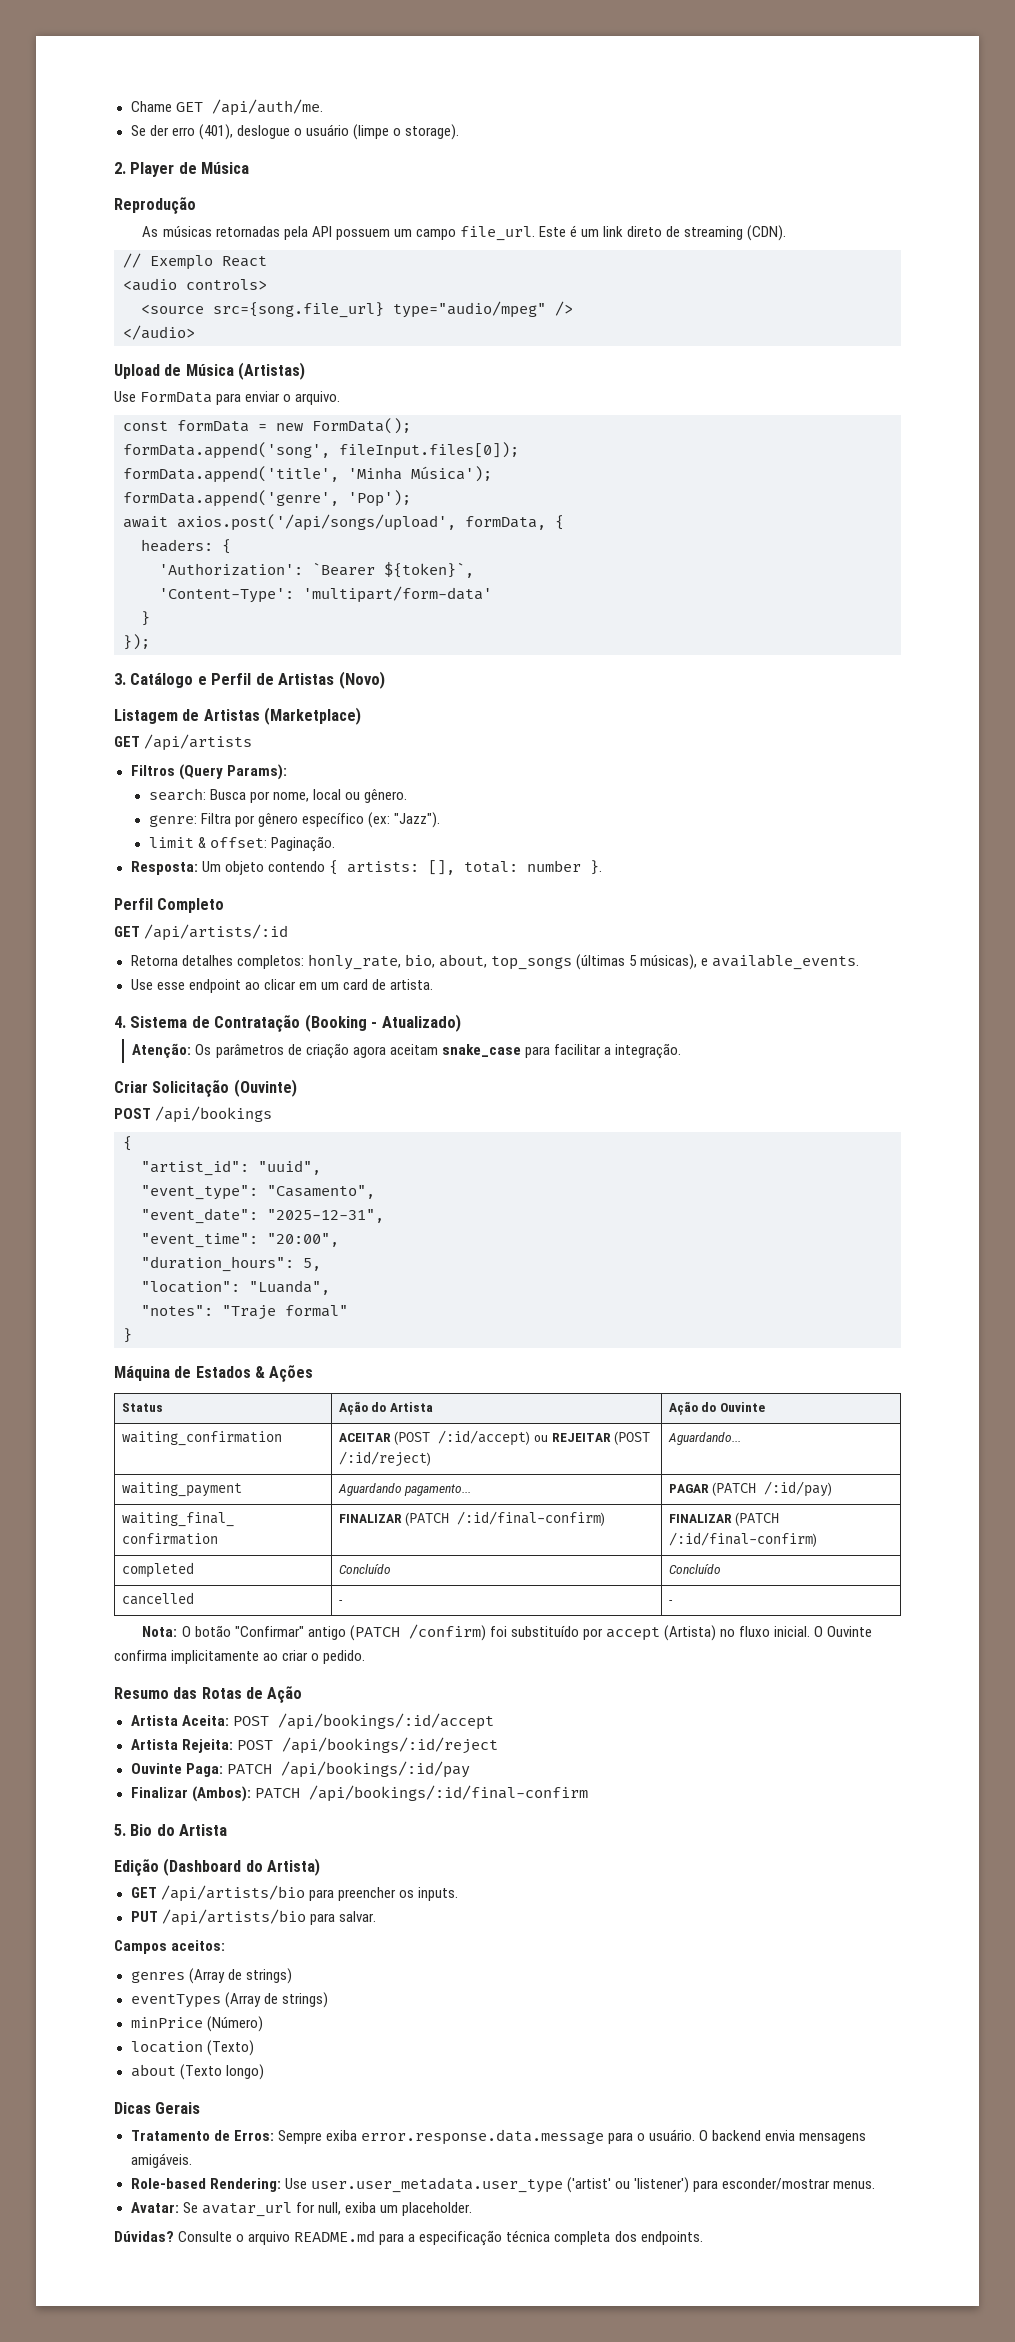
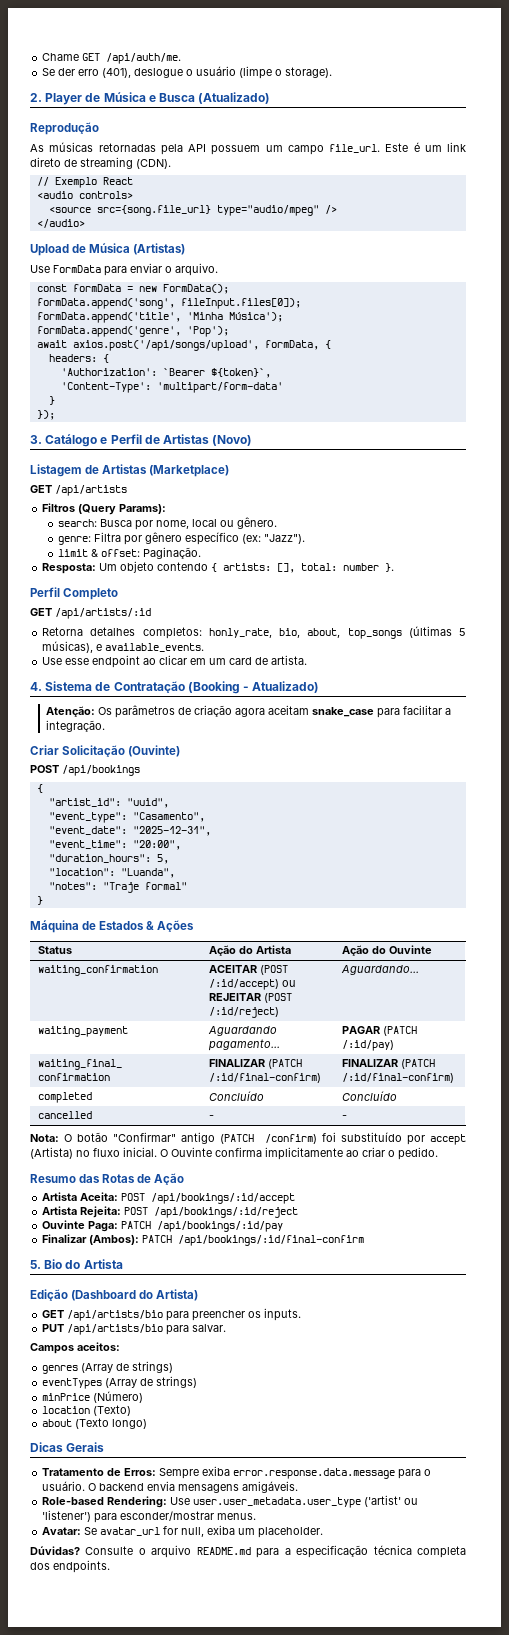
- 2. Player de Música
+ 2. Player de Música e Busca (Atualizado)

